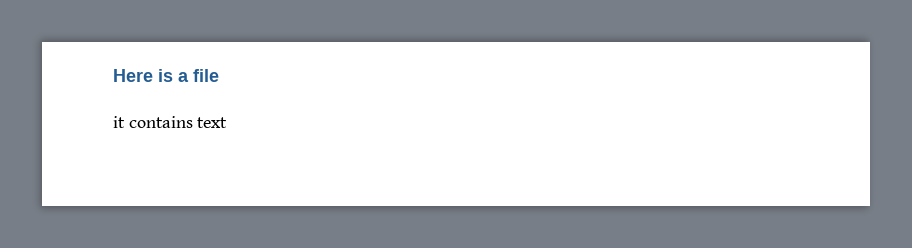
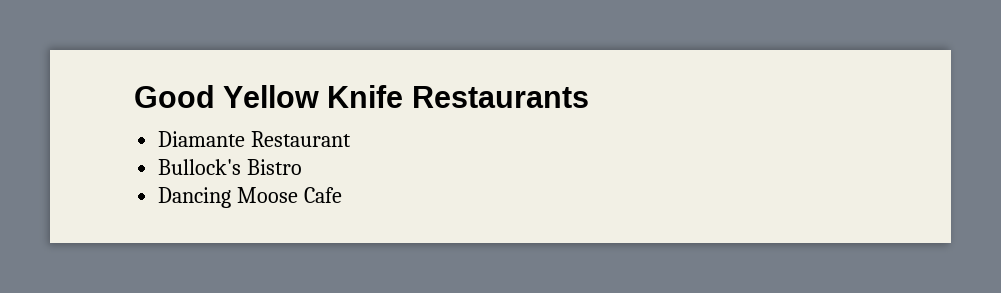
- Here is a file
- it contains text
+ Good Yellow Knife Restaurants
+ Diamante Restaurant
+ Bullock's Bistro
+ Dancing Moose Cafe

